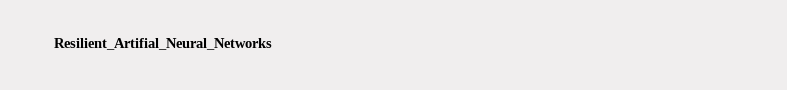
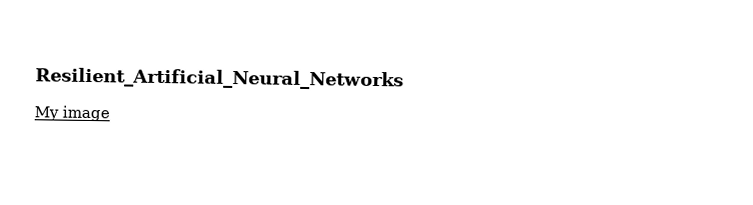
- Resilient_Artifial_Neural_Networks
+ Resilient_Artificial_Neural_Networks
+ My image

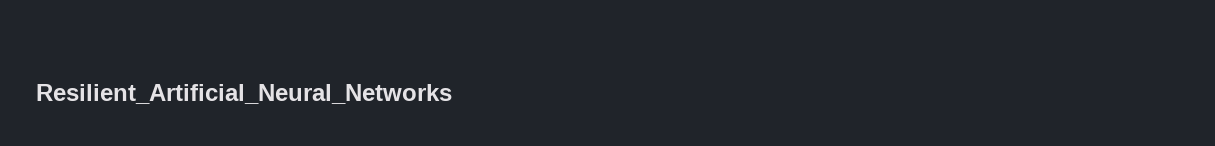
- My image

